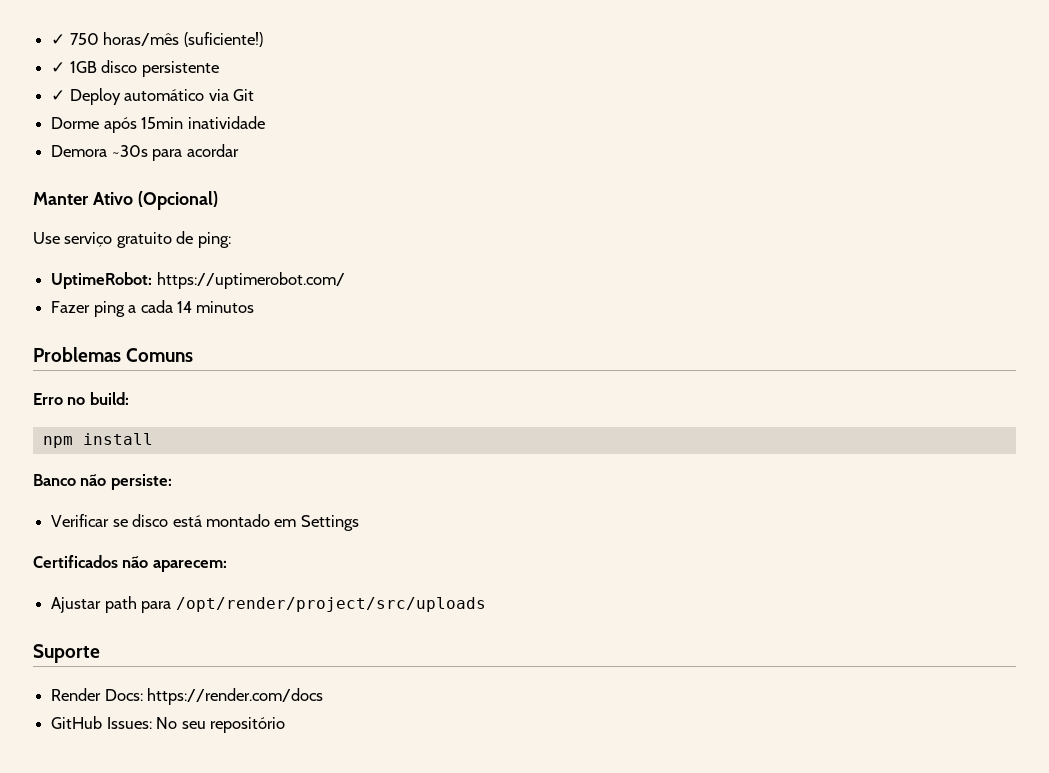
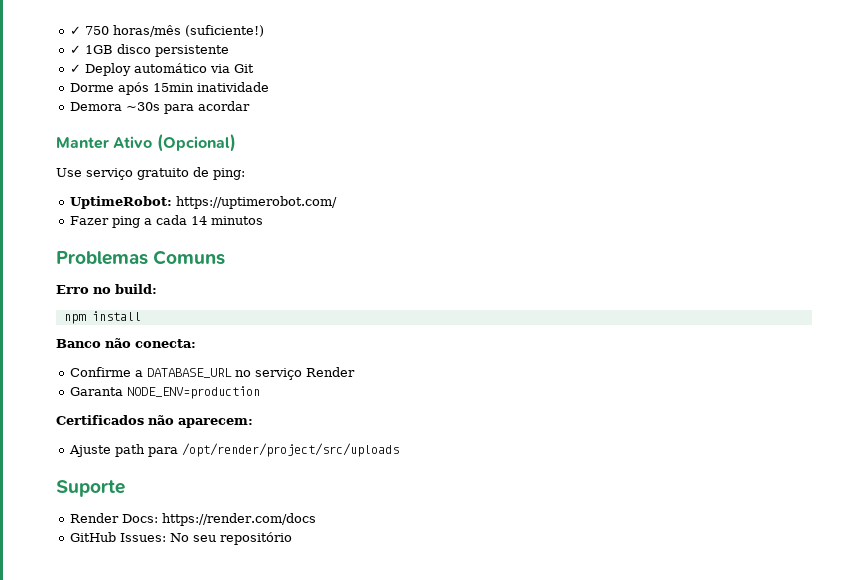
- Banco não persiste:
- Verificar se disco está montado em Settings
+ Banco não conecta:
+ Confirme a DATABASE_URL no serviço Render
+ Garanta NODE_ENV=production
- Ajustar path para /opt/render/project/src/uploads
+ Ajuste path para /opt/render/project/src/uploads

